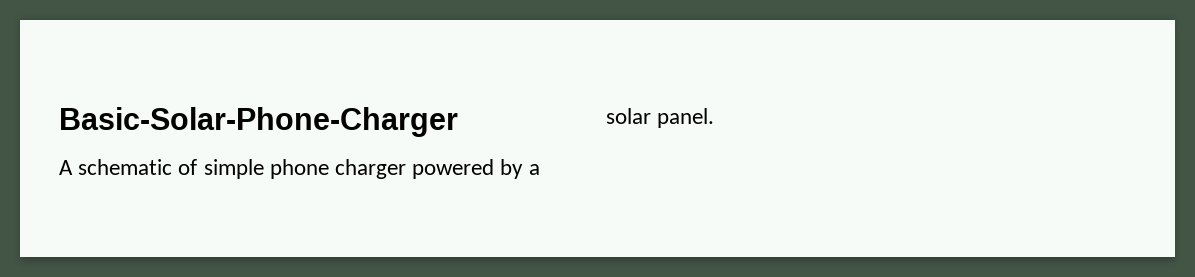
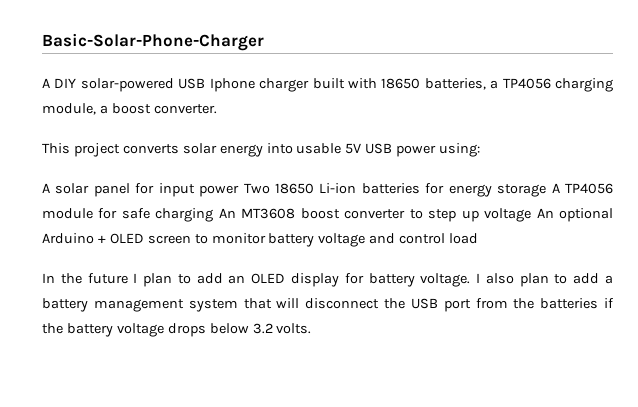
- A schematic of simple phone charger powered by a solar panel.
+ A DIY solar-powered USB Iphone charger built with 18650 batteries, a TP4056 charging module, a boost converter.
+ This project converts solar energy into usable 5V USB power using:
+ A solar panel for input power Two 18650 Li-ion batteries for energy storage A TP4056 module for safe charging An MT3608 boost converter to step up voltage An optional Arduino + OLED screen to monitor battery voltage and control load
+ In the future I plan to add an OLED display for battery voltage. I also plan to add a battery management system that will disconnect the USB port from the batteries if the battery voltage drops below 3.2 volts.

